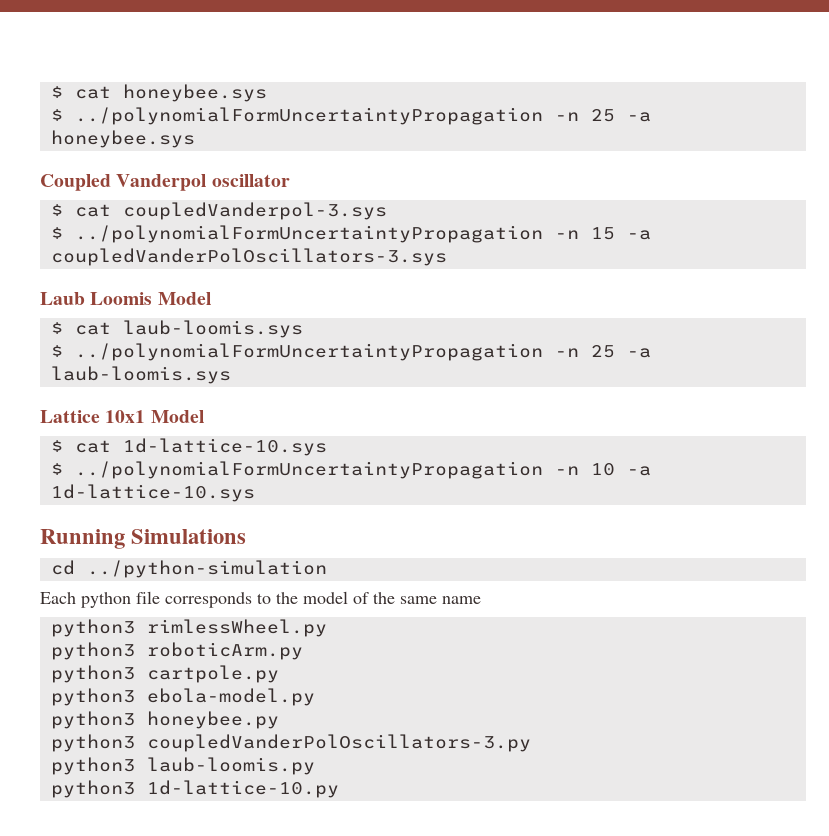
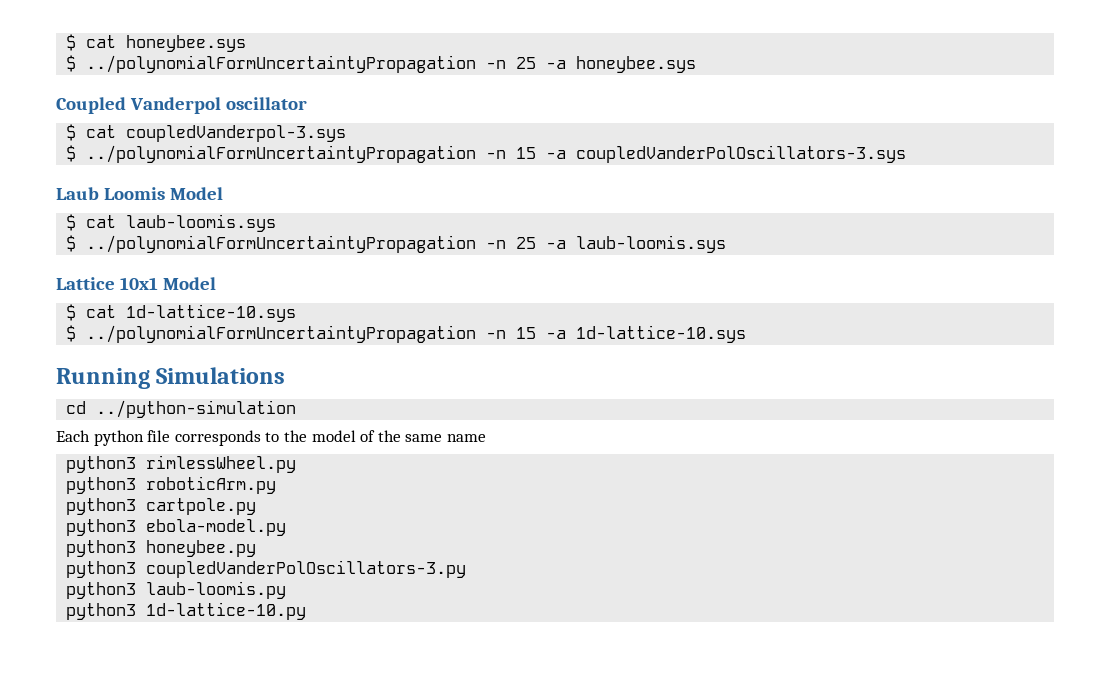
- $ ../polynomialFormUncertaintyPropagation -n 10 -a 1d-lattice-10.sys
+ $ ../polynomialFormUncertaintyPropagation -n 15 -a 1d-lattice-10.sys

